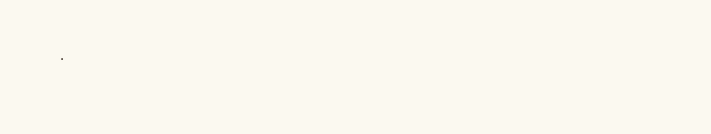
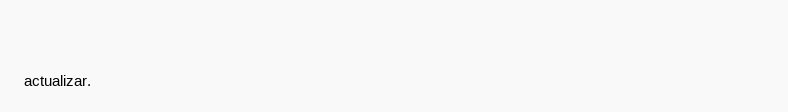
- .
+ actualizar.

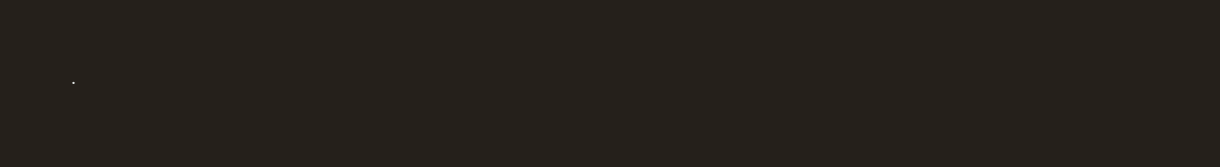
- actualizar.
+ .

